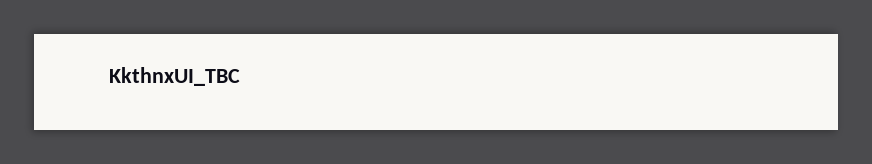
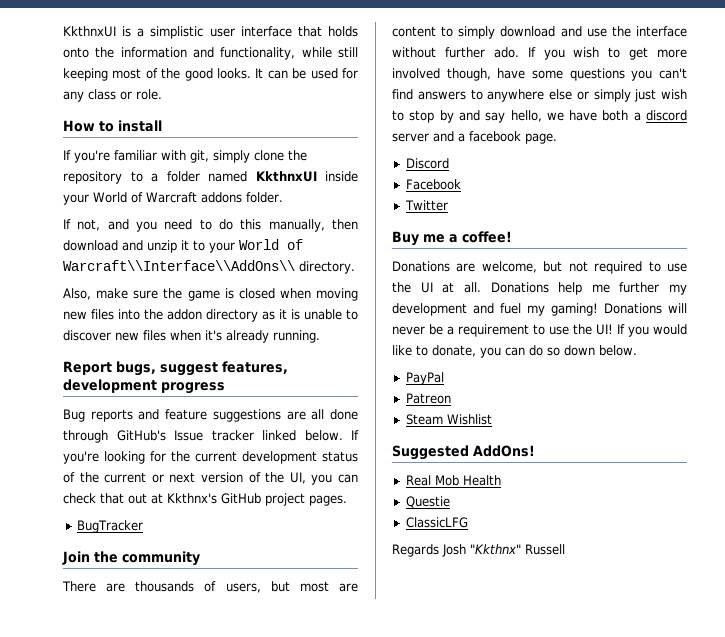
- KkthnxUI_TBC
+ KkthnxUI is a simplistic user interface that holds onto the information and functionality, while still keeping most of the good looks. It can be used for any class or role.
+ How to install
+ If you're familiar with git, simply clone the repository to a folder named KkthnxUI inside your World of Warcraft addons folder.
+ If not, and you need to do this manually, then download and unzip it to your World of Warcraft\\Interface\\AddOns\\ directory.
+ Also, make sure the game is closed when moving new files into the addon directory as it is unable to discover new files when it's already running.
+ Report bugs, suggest features, development progress
+ Bug reports and feature suggestions are all done through GitHub's Issue tracker linked below. If you're looking for the current development status of the current or next version of the UI, you can check that out at Kkthnx's GitHub project pages.
+ BugTracker
+ Join the community
+ There are thousands of users, but most are content to simply download and use the interface without further ado. If you wish to get more involved though, have some questions you can't find answers to anywhere else or simply just wish to stop by and say hello, we have both a discord server and a facebook page.
+ Discord
+ Facebook
+ Twitter
+ Buy me a coffee!
+ Donations are welcome, but not required to use the UI at all. Donations help me further my development and fuel my gaming! Donations will never be a requirement to use the UI! If you would like to donate, you can do so down below.
+ PayPal
+ Patreon
+ Steam Wishlist
+ Suggested AddOns!
+ Real Mob Health
+ Questie
+ ClassicLFG
+ Regards Josh "Kkthnx" Russell

